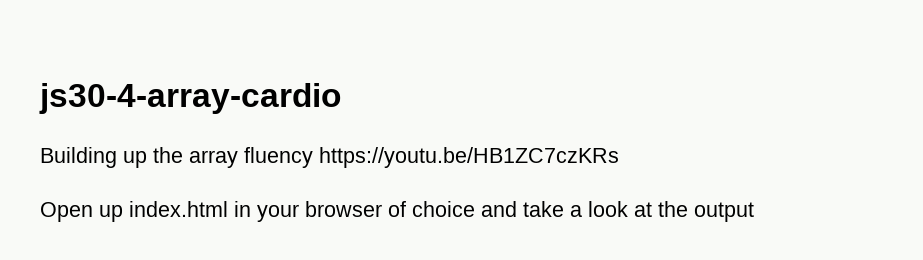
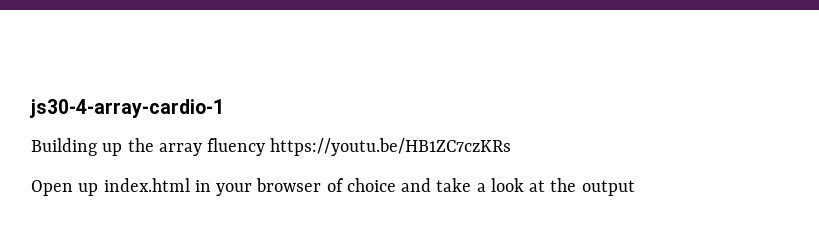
- js30-4-array-cardio
+ js30-4-array-cardio-1

